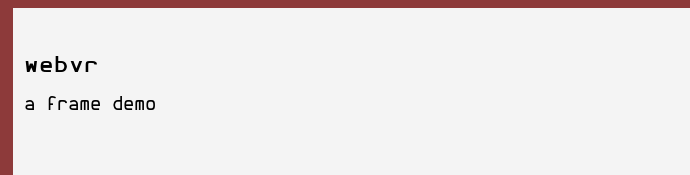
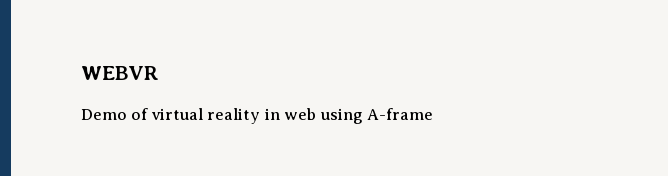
- webvr
- a frame demo
+ WEBVR
+ Demo of virtual reality in web using A-frame

